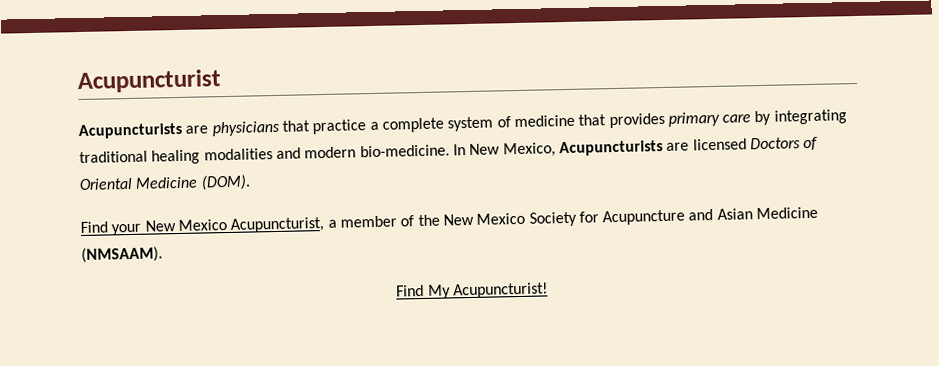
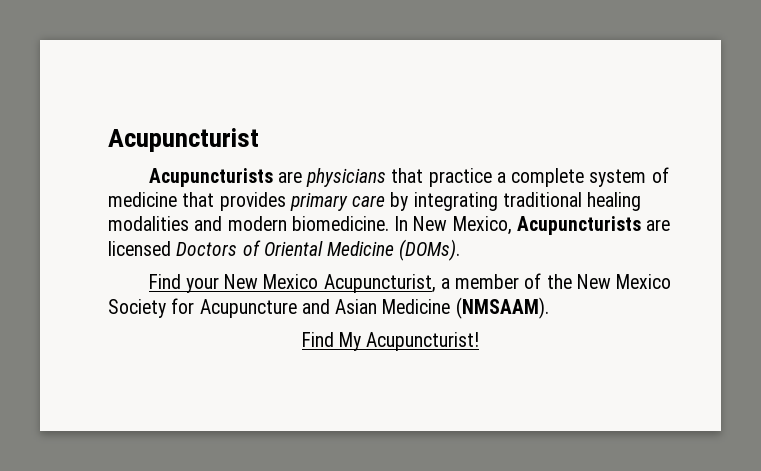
- Acupuncturists are physicians that practice a complete system of medicine that provides primary care by integrating traditional healing modalities and modern bio-medicine.
+ Acupuncturists are physicians that practice a complete system of medicine that provides primary care by integrating traditional healing modalities and modern biomedicine.
- In New Mexico, Acupuncturists are licensed Doctors of Oriental Medicine (DOM).
+ In New Mexico, Acupuncturists are licensed Doctors of Oriental Medicine (DOMs).

